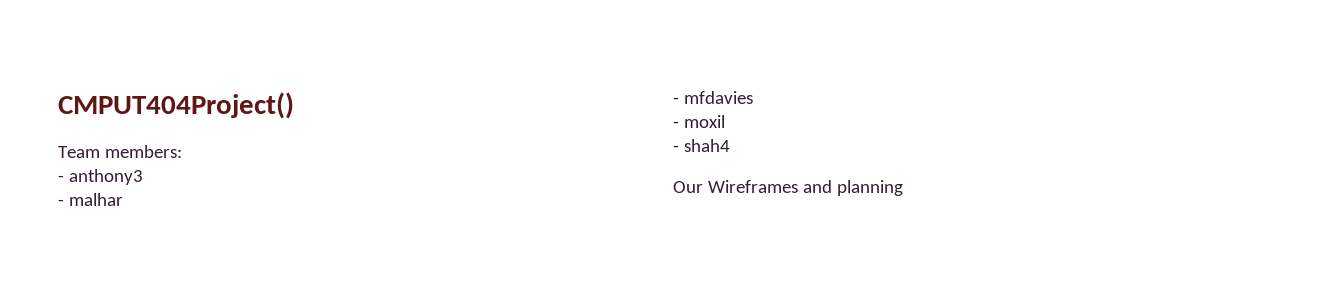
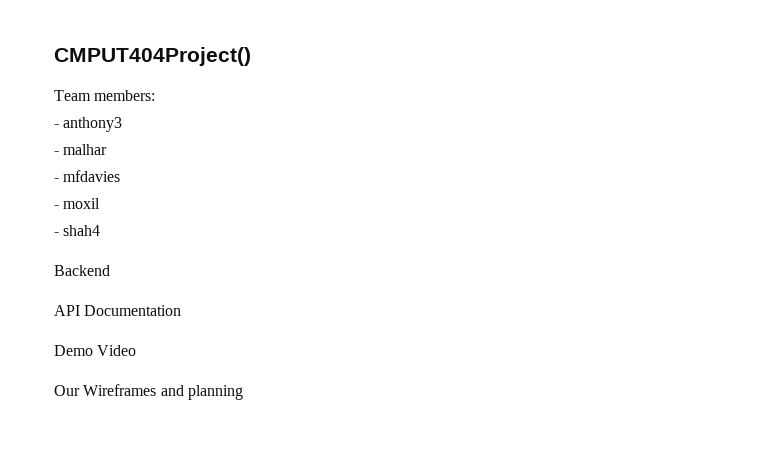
+ Backend
+ API Documentation
+ Demo Video

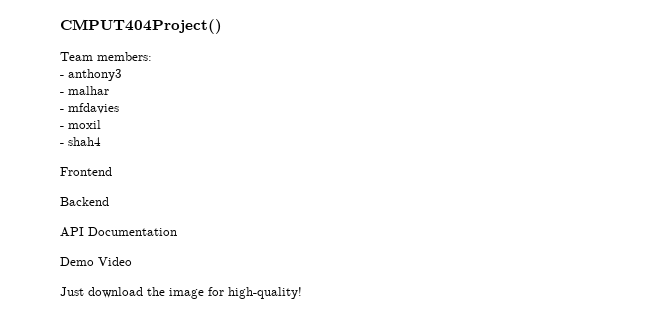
+ Frontend
- Our Wireframes and planning
+ Just download the image for high-quality!

